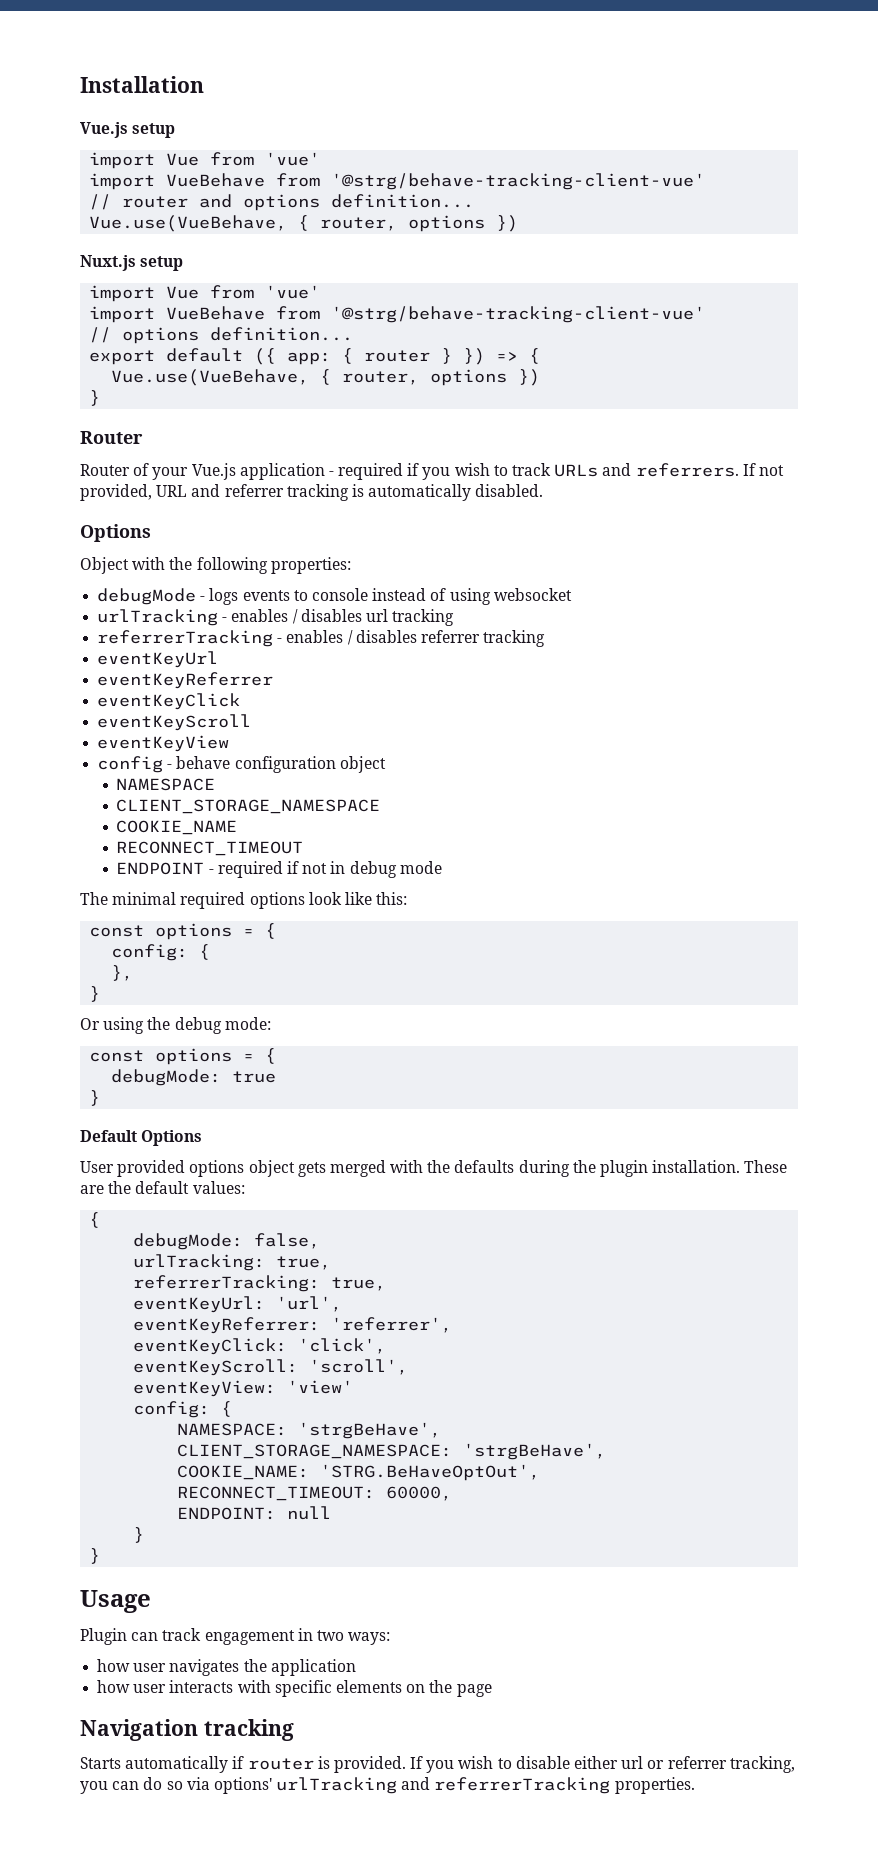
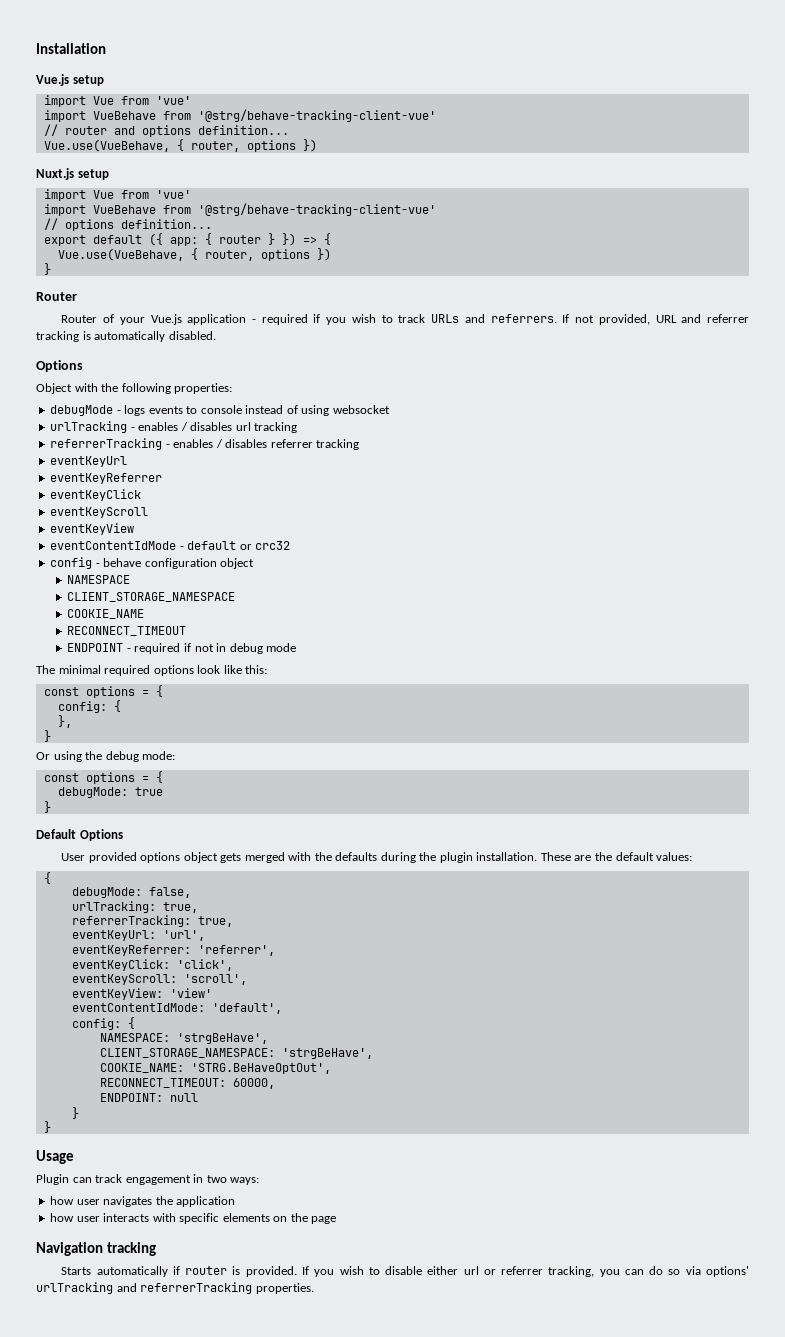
+ eventContentIdMode - default or crc32
+ eventContentIdMode: 'default',

